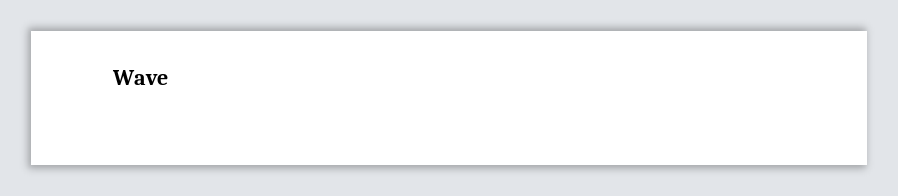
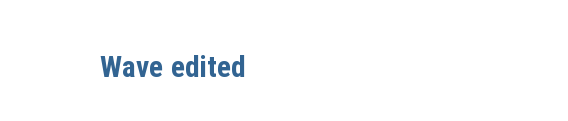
- Wave
+ Wave edited

